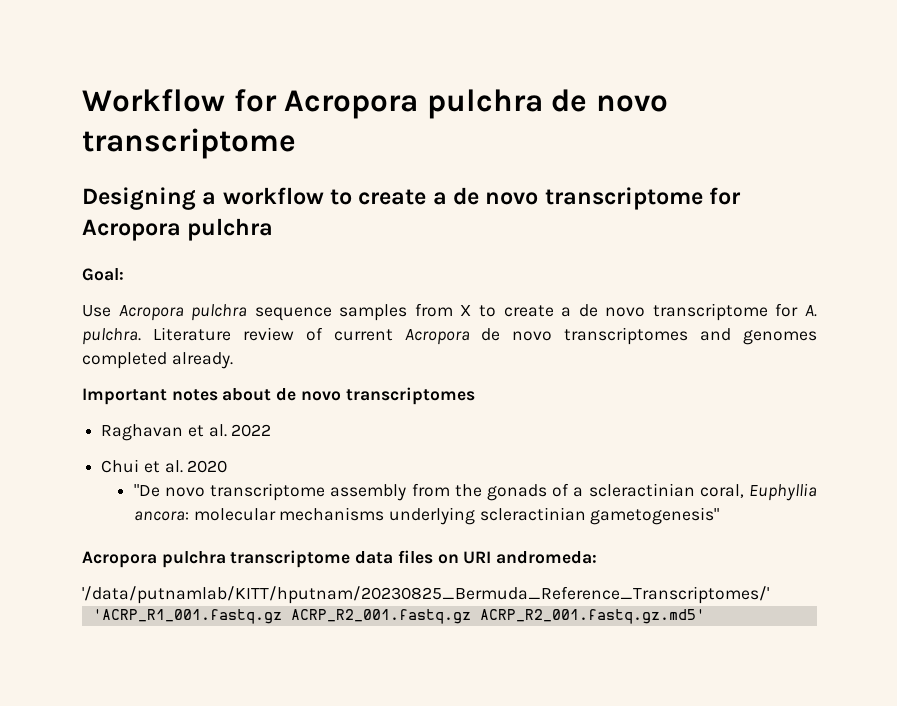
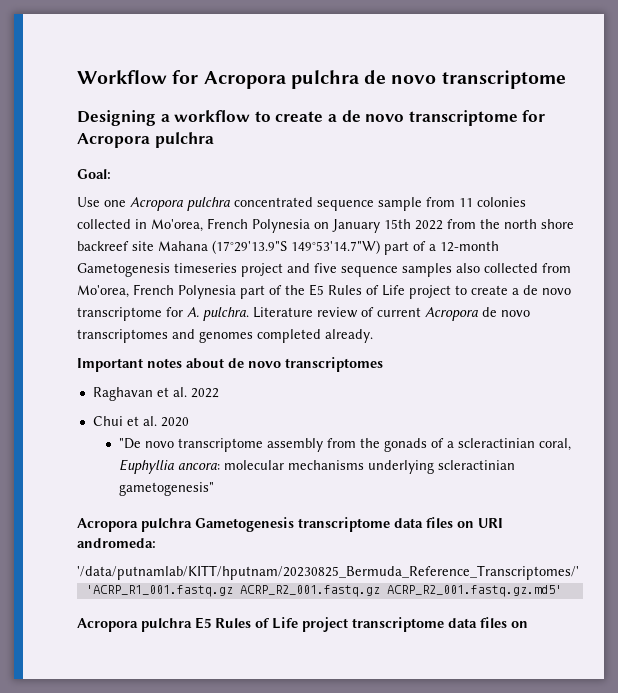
- Use Acropora pulchra sequence samples from X to create a de novo transcriptome for A. pulchra.
+ Use one Acropora pulchra concentrated sequence sample from 11 colonies collected in Mo'orea, French Polynesia on January 15th 2022 from the north shore backreef site Mahana (17°29'13.9"S 149°53'14.7"W) part of a 12-month Gametogenesis timeseries project and five sequence samples also collected from Mo'orea, French Polynesia part of the E5 Rules of Life project to create a de novo transcriptome for A. pulchra.
- Acropora pulchra transcriptome data files on URI andromeda:
+ Acropora pulchra Gametogenesis transcriptome data files on URI andromeda:
+ Acropora pulchra E5 Rules of Life project transcriptome data files on

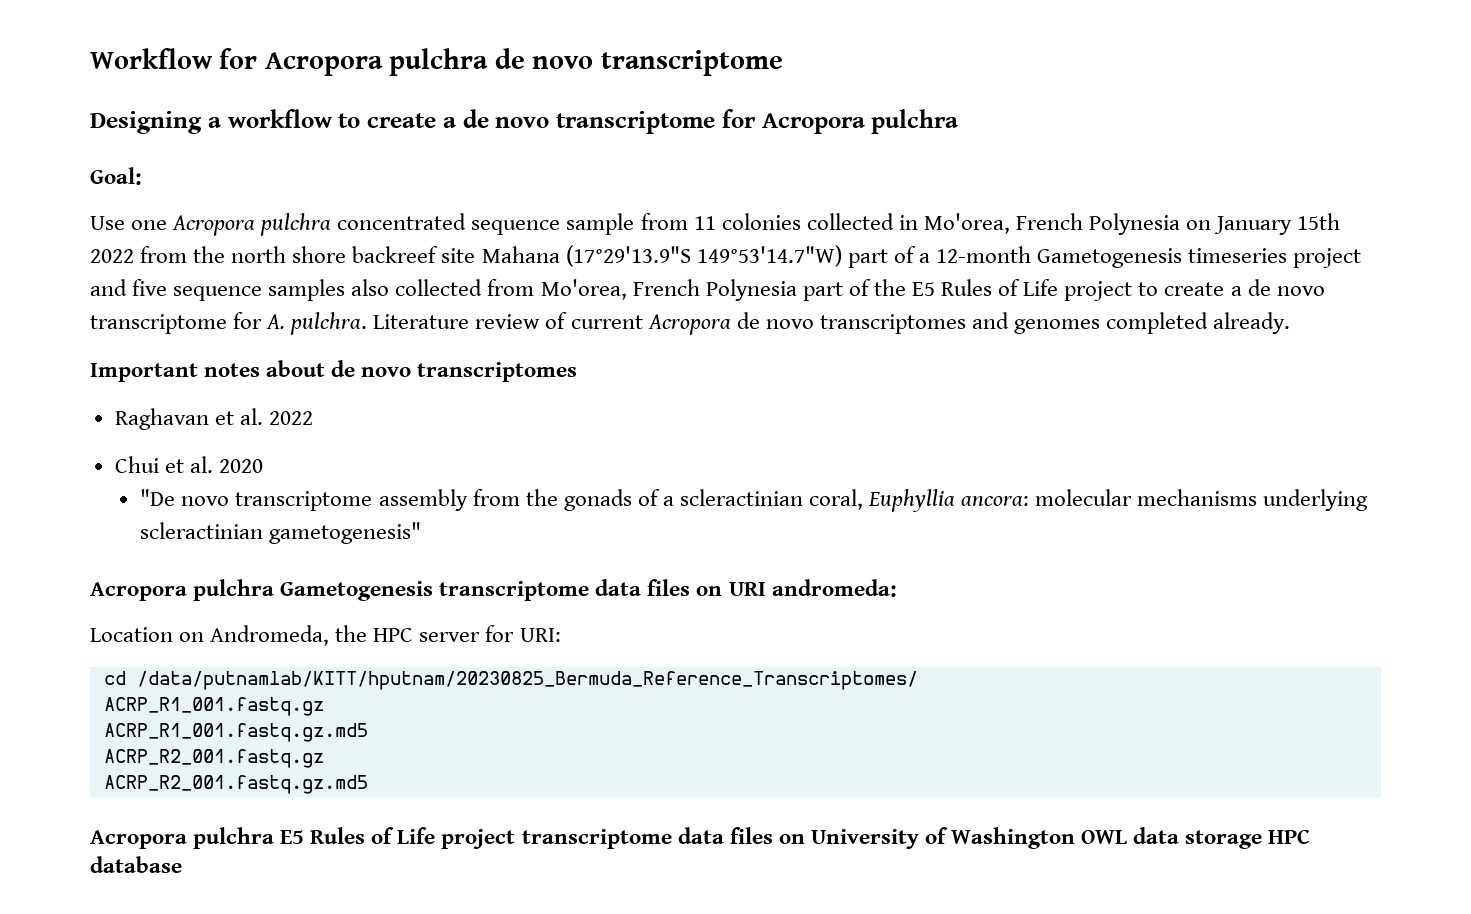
- '/data/putnamlab/KITT/hputnam/20230825_Bermuda_Reference_Transcriptomes/'
- 'ACRP_R1_001.fastq.gz ACRP_R2_001.fastq.gz ACRP_R2_001.fastq.gz.md5'
+ Location on Andromeda, the HPC server for URI:
+ cd /data/putnamlab/KITT/hputnam/20230825_Bermuda_Reference_Transcriptomes/
+ ACRP_R1_001.fastq.gz
+ ACRP_R1_001.fastq.gz.md5
+ ACRP_R2_001.fastq.gz
+ ACRP_R2_001.fastq.gz.md5
- Acropora pulchra E5 Rules of Life project transcriptome data files on
+ Acropora pulchra E5 Rules of Life project transcriptome data files on University of Washington OWL data storage HPC database

